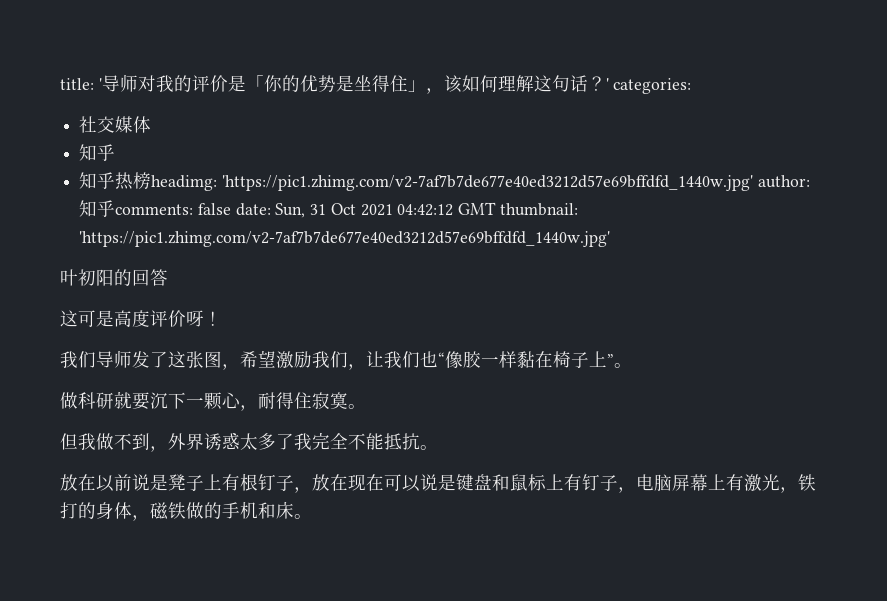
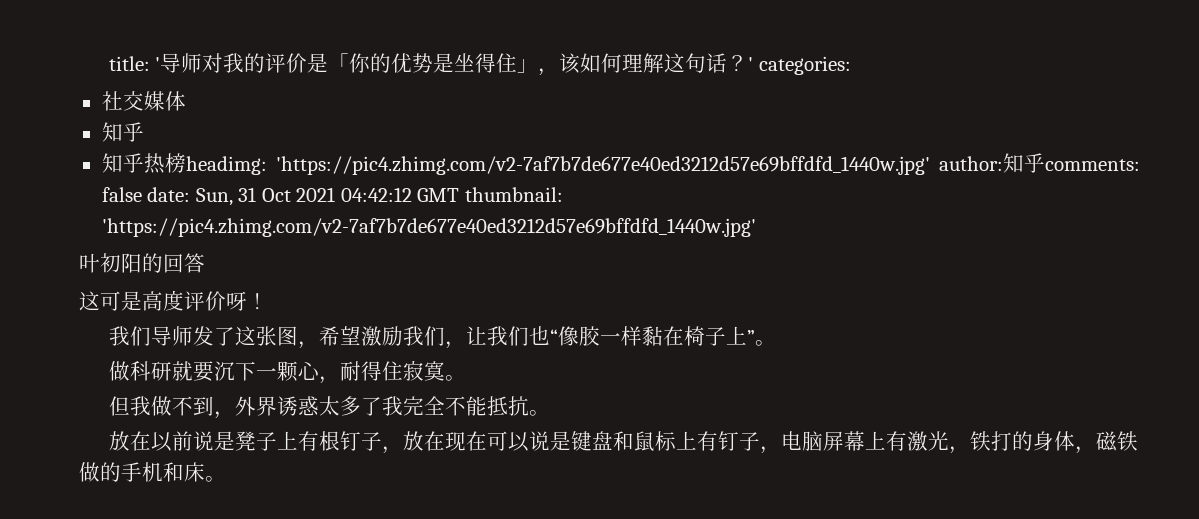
- 知乎热榜headimg: 'https://pic1.zhimg.com/v2-7af7b7de677e40ed3212d57e69bffdfd_1440w.jpg' author:知乎comments: false date: Sun, 31 Oct 2021 04:42:12 GMT thumbnail: 'https://pic1.zhimg.com/v2-7af7b7de677e40ed3212d57e69bffdfd_1440w.jpg'
+ 知乎热榜headimg: 'https://pic4.zhimg.com/v2-7af7b7de677e40ed3212d57e69bffdfd_1440w.jpg' author:知乎comments: false date: Sun, 31 Oct 2021 04:42:12 GMT thumbnail: 'https://pic4.zhimg.com/v2-7af7b7de677e40ed3212d57e69bffdfd_1440w.jpg'

